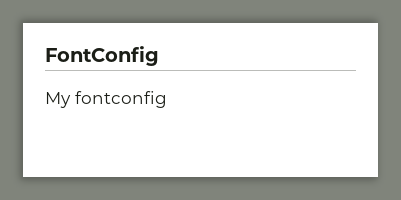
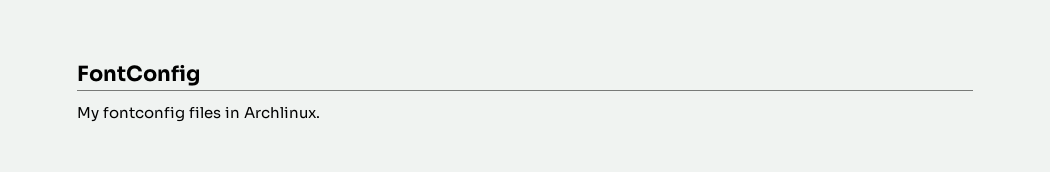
- My fontconfig
+ My fontconfig files in Archlinux.

